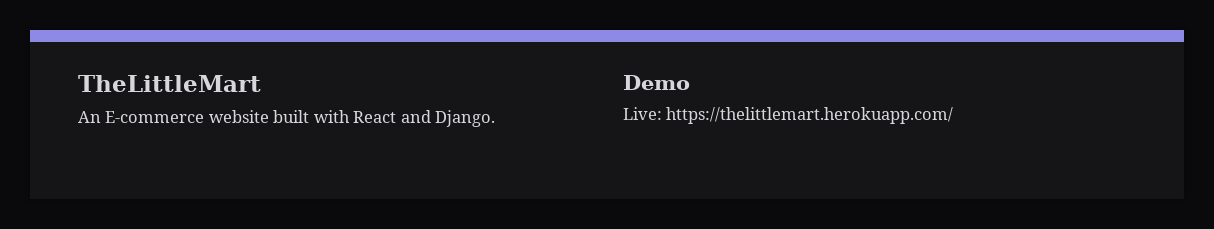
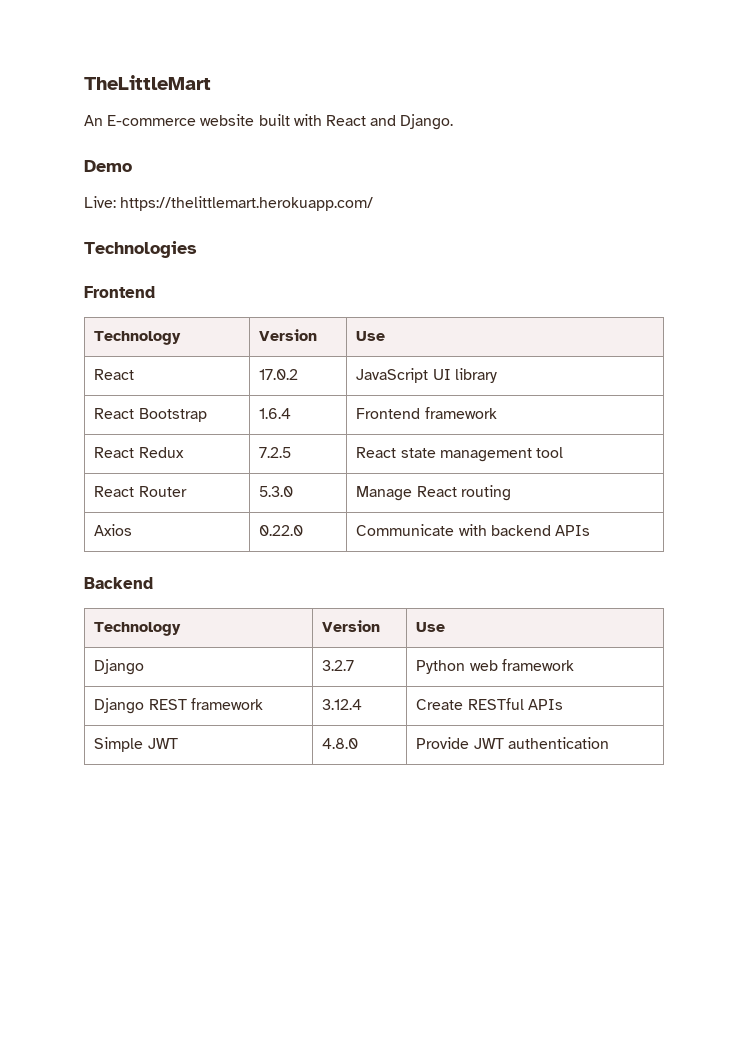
+ Technologies
+ Frontend
+ Technology | Version | Use
+ React | 17.0.2 | JavaScript UI library
+ React Bootstrap | 1.6.4 | Frontend framework
+ React Redux | 7.2.5 | React state management tool
+ React Router | 5.3.0 | Manage React routing
+ Axios | 0.22.0 | Communicate with backend APIs
+ Backend
+ Technology | Version | Use
+ Django | 3.2.7 | Python web framework
+ Django REST framework | 3.12.4 | Create RESTful APIs
+ Simple JWT | 4.8.0 | Provide JWT authentication

